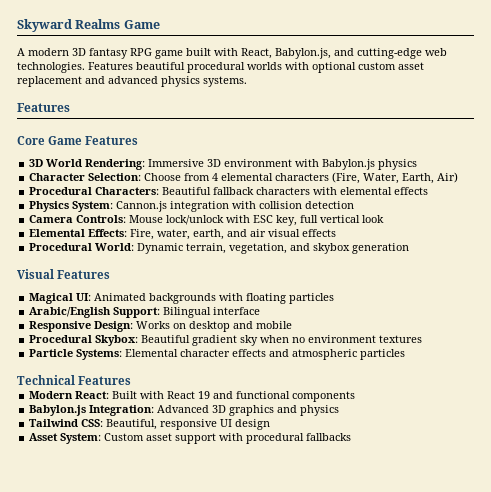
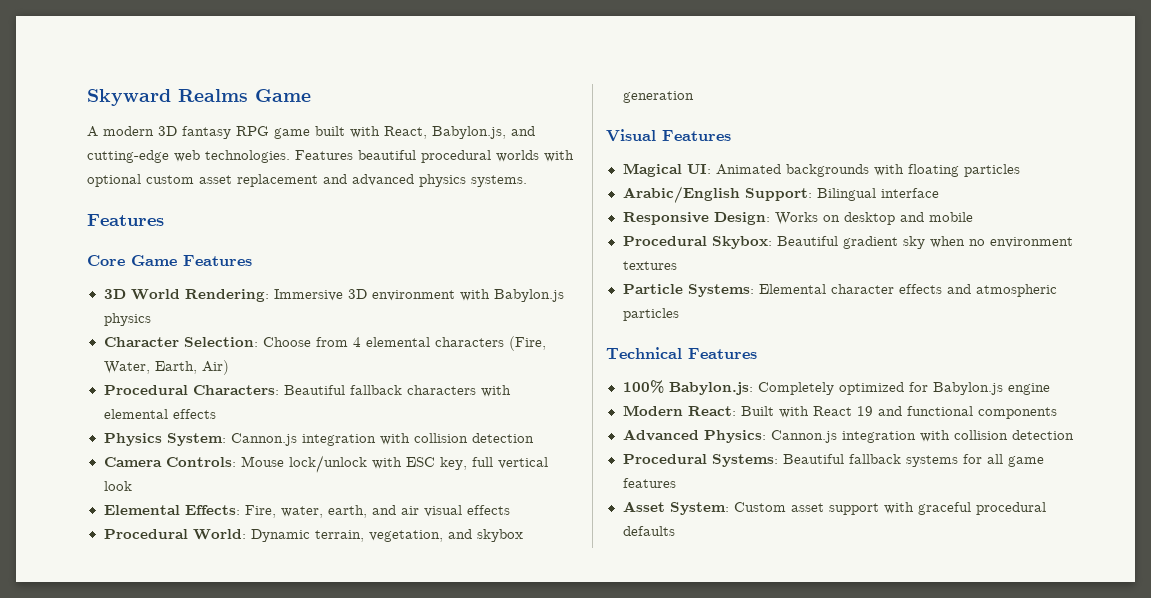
+ 100% Babylon.js: Completely optimized for Babylon.js engine
- Babylon.js Integration: Advanced 3D graphics and physics
- Tailwind CSS: Beautiful, responsive UI design
+ Advanced Physics: Cannon.js integration with collision detection
+ Procedural Systems: Beautiful fallback systems for all game features
- Asset System: Custom asset support with procedural fallbacks
+ Asset System: Custom asset support with graceful procedural defaults

